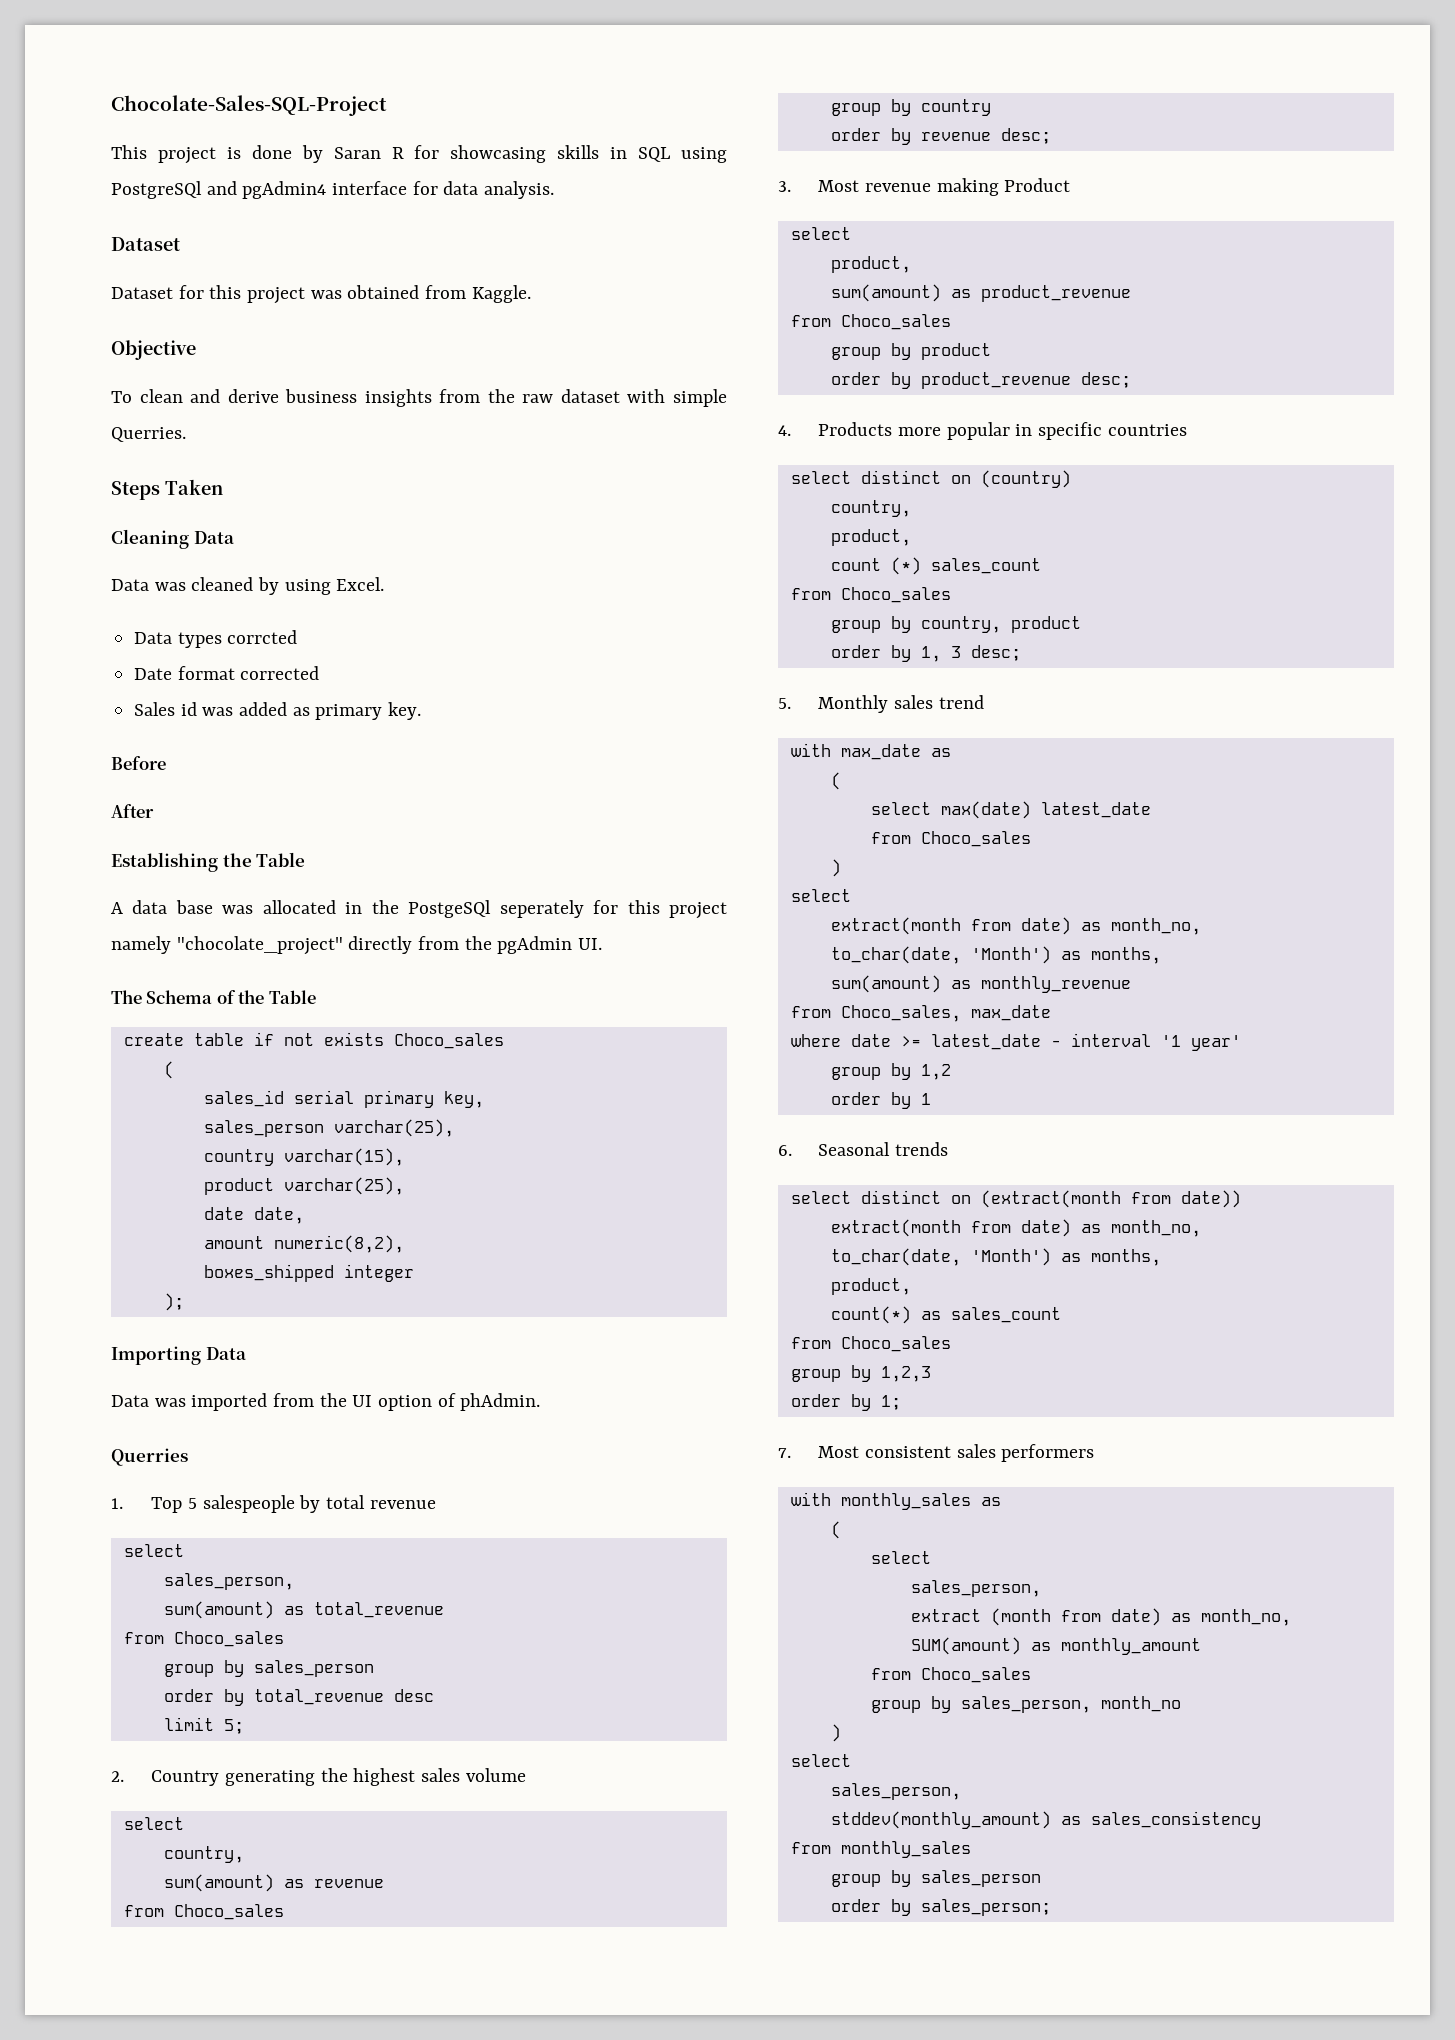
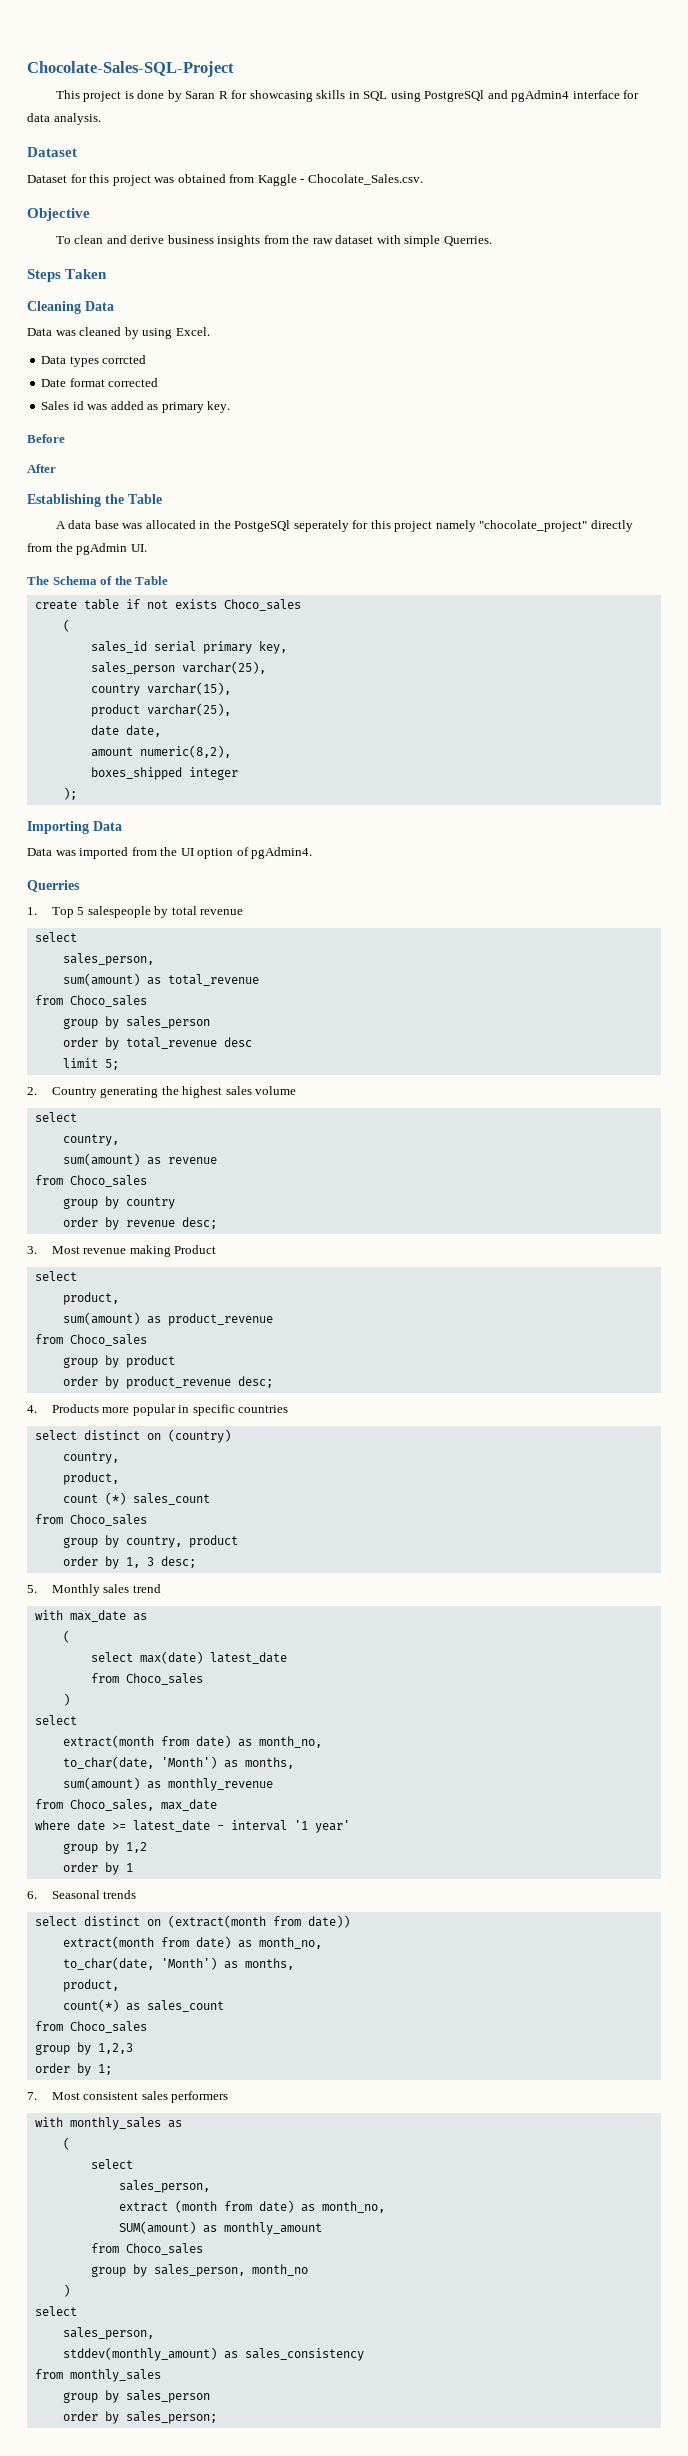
- Dataset for this project was obtained from Kaggle.
+ Dataset for this project was obtained from Kaggle - Chocolate_Sales.csv.
- Data was imported from the UI option of phAdmin.
+ Data was imported from the UI option of pgAdmin4.

